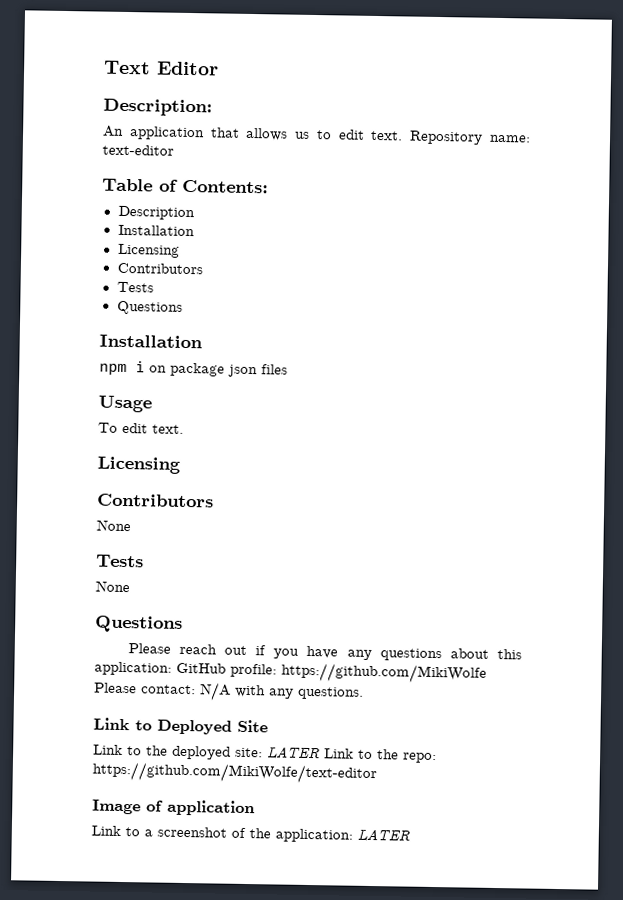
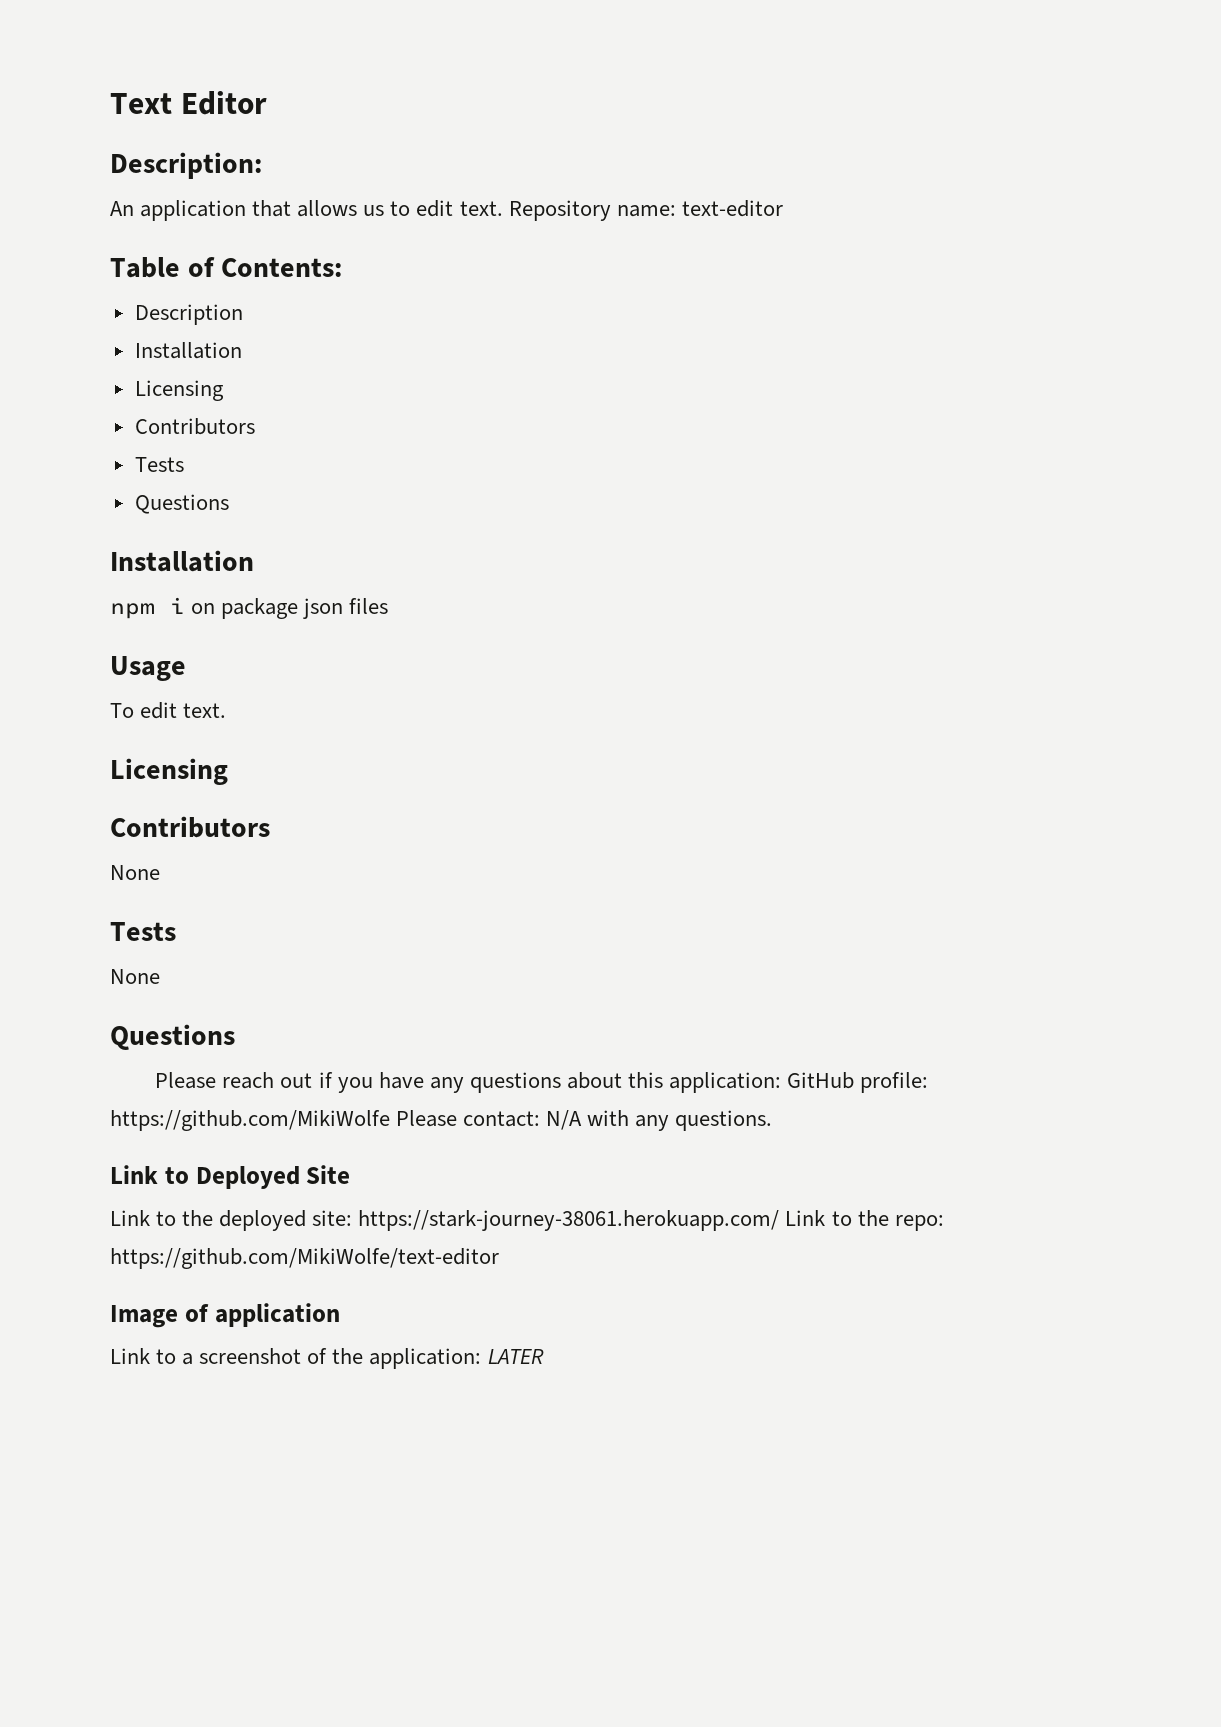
- Link to the deployed site: LATER Link to the repo: https://github.com/MikiWolfe/text-editor
+ Link to the deployed site: https://stark-journey-38061.herokuapp.com/ Link to the repo: https://github.com/MikiWolfe/text-editor

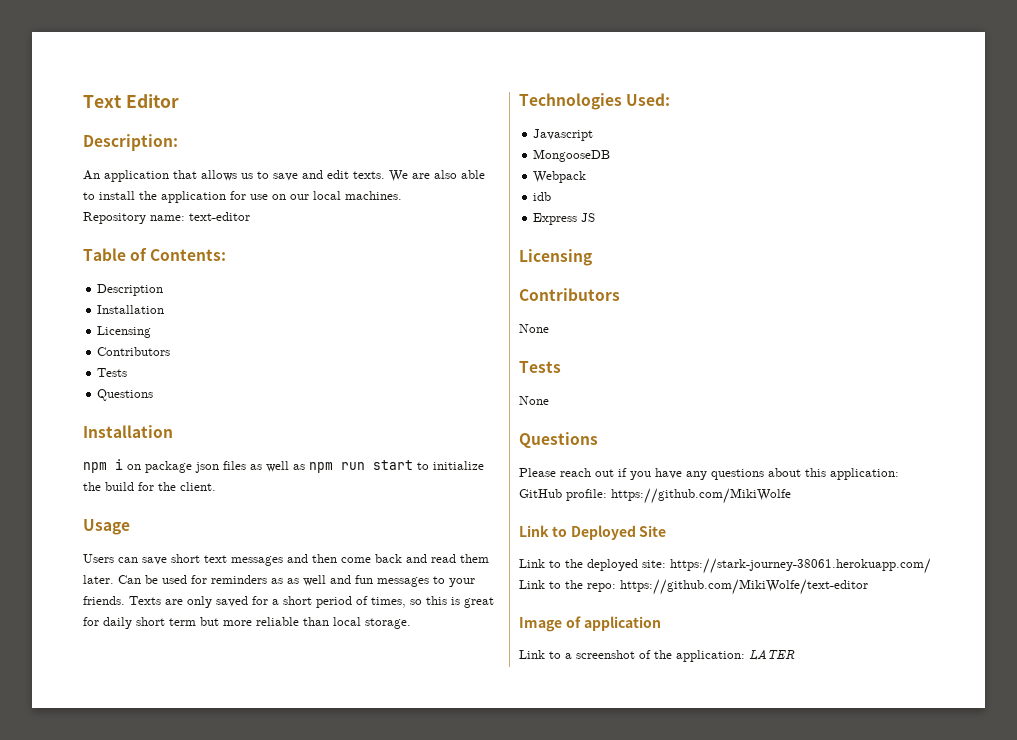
- An application that allows us to edit text. Repository name: text-editor
+ An application that allows us to save and edit texts. We are also able to install the application for use on our local machines.
+ Repository name: text-editor
- npm i on package json files
+ npm i on package json files as well as npm run start to initialize the build for the client.
  Usage
- To edit text.
+ Users can save short text messages and then come back and read them later. Can be used for reminders as as well and fun messages to your friends. Texts are only saved for a short period of times, so this is great for daily short term but more reliable than local storage.
+ Technologies Used:
+ Javascript
+ MongooseDB
+ Webpack
+ idb
+ Express JS
- Please reach out if you have any questions about this application: GitHub profile: https://github.com/MikiWolfe Please contact: N/A with any questions.
+ Please reach out if you have any questions about this application: GitHub profile: https://github.com/MikiWolfe

